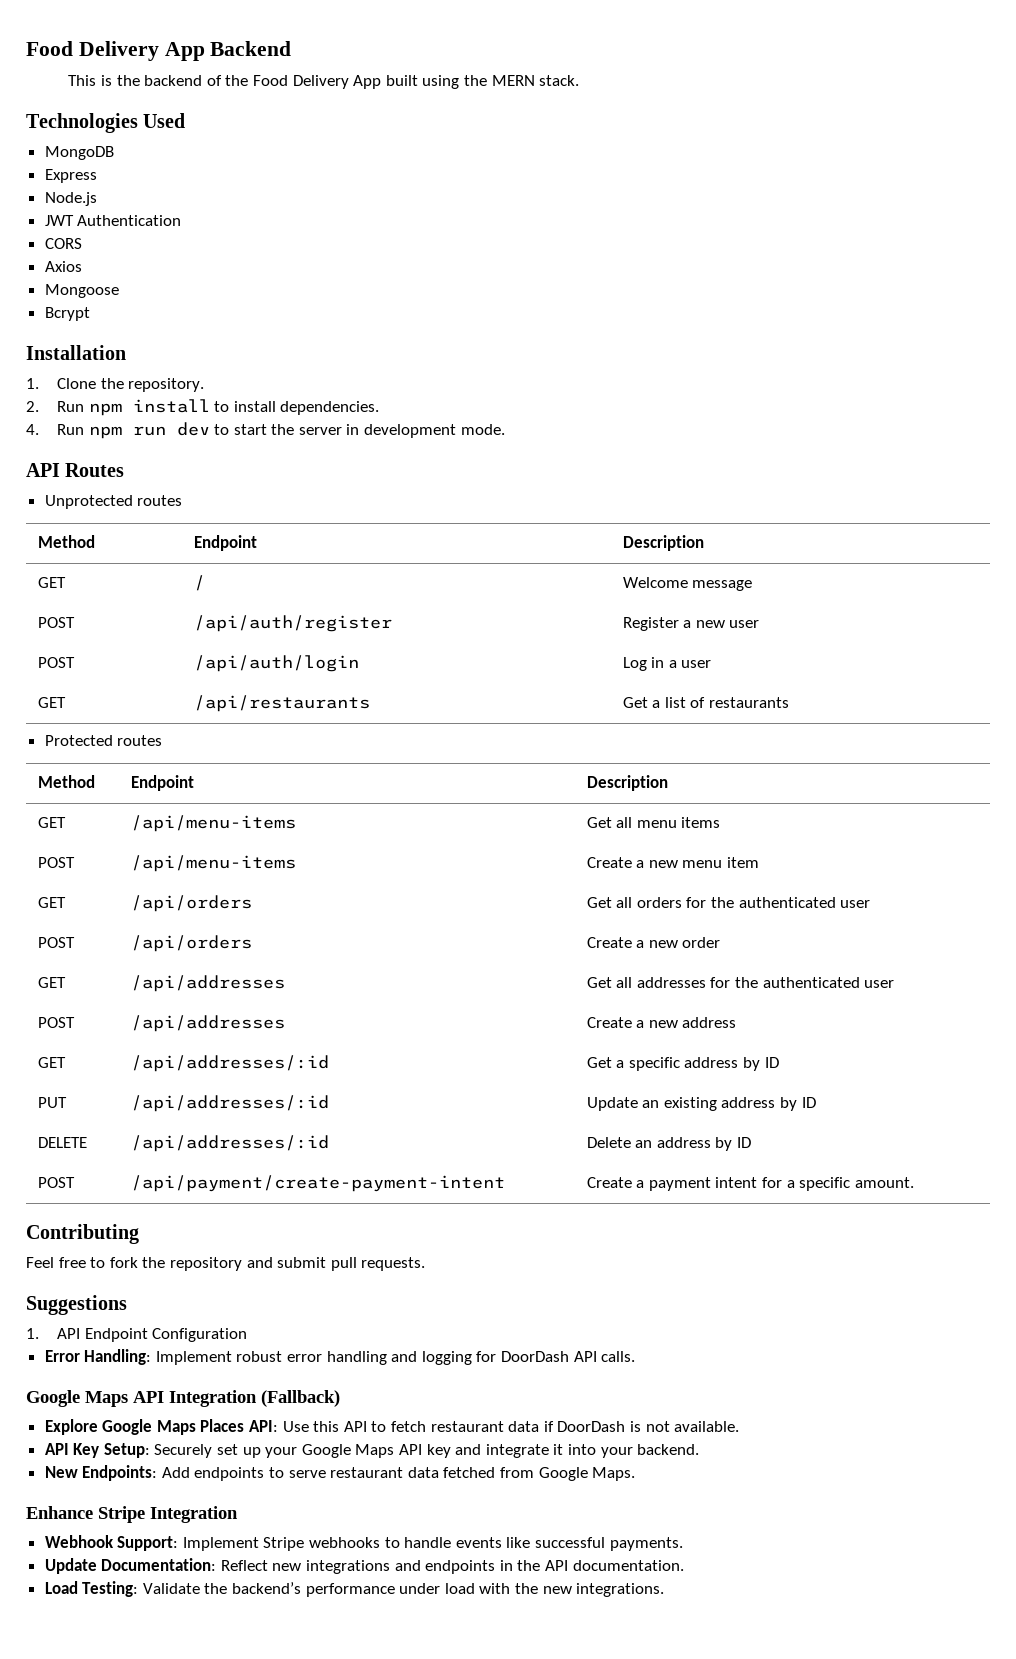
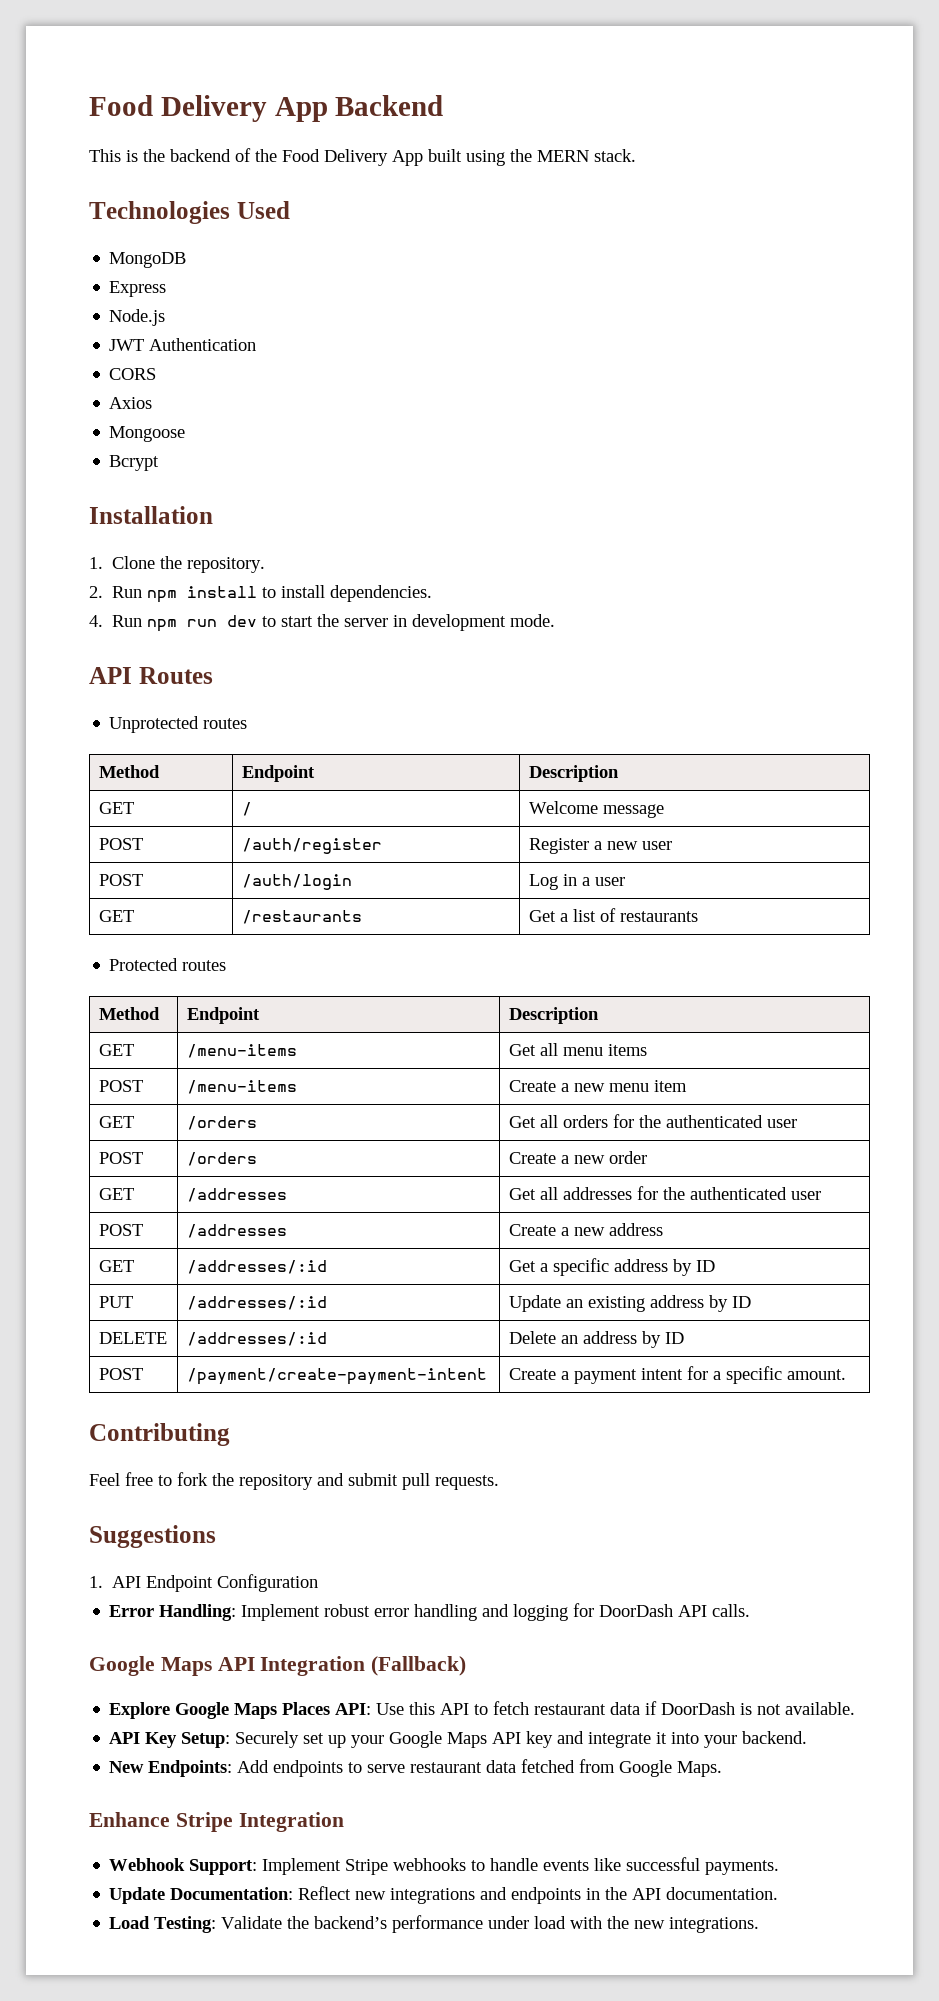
- POST | /api/auth/register | Register a new user
+ POST | /auth/register | Register a new user
- POST | /api/auth/login | Log in a user
+ POST | /auth/login | Log in a user
- GET | /api/restaurants | Get a list of restaurants
+ GET | /restaurants | Get a list of restaurants
- GET | /api/menu-items | Get all menu items
+ GET | /menu-items | Get all menu items
- POST | /api/menu-items | Create a new menu item
+ POST | /menu-items | Create a new menu item
- GET | /api/orders | Get all orders for the authenticated user
+ GET | /orders | Get all orders for the authenticated user
- POST | /api/orders | Create a new order
+ POST | /orders | Create a new order
- GET | /api/addresses | Get all addresses for the authenticated user
+ GET | /addresses | Get all addresses for the authenticated user
- POST | /api/addresses | Create a new address
+ POST | /addresses | Create a new address
- GET | /api/addresses/:id | Get a specific address by ID
+ GET | /addresses/:id | Get a specific address by ID
- PUT | /api/addresses/:id | Update an existing address by ID
+ PUT | /addresses/:id | Update an existing address by ID
- DELETE | /api/addresses/:id | Delete an address by ID
+ DELETE | /addresses/:id | Delete an address by ID
- POST | /api/payment/create-payment-intent | Create a payment intent for a specific amount.
+ POST | /payment/create-payment-intent | Create a payment intent for a specific amount.

